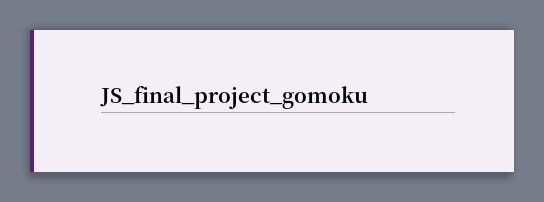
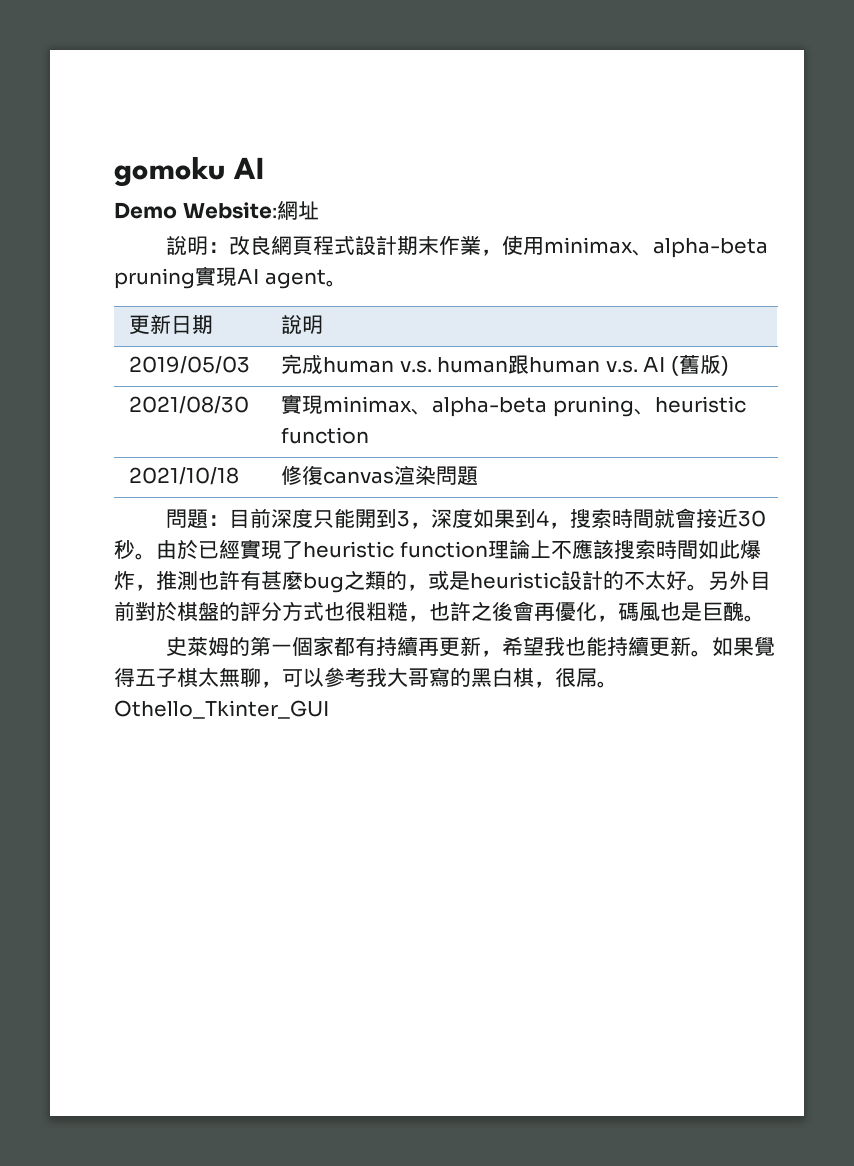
- JS_final_project_gomoku
+ gomoku AI
+ Demo Website:網址
+ 說明：改良網頁程式設計期末作業，使用minimax、alpha-beta pruning實現AI agent。
+ 更新日期 | 說明
+ 2019/05/03 | 完成human v.s. human跟human v.s. AI (舊版)
+ 2021/08/30 | 實現minimax、alpha-beta pruning、heuristic function
+ 2021/10/18 | 修復canvas渲染問題
+ 問題：目前深度只能開到3，深度如果到4，搜索時間就會接近30秒。由於已經實現了heuristic function理論上不應該搜索時間如此爆炸，推測也許有甚麼bug之類的，或是heuristic設計的不太好。另外目前對於棋盤的評分方式也很粗糙，也許之後會再優化，碼風也是巨醜。
+ 史萊姆的第一個家都有持續再更新，希望我也能持續更新。如果覺得五子棋太無聊，可以參考我大哥寫的黑白棋，很屌。Othello_Tkinter_GUI

